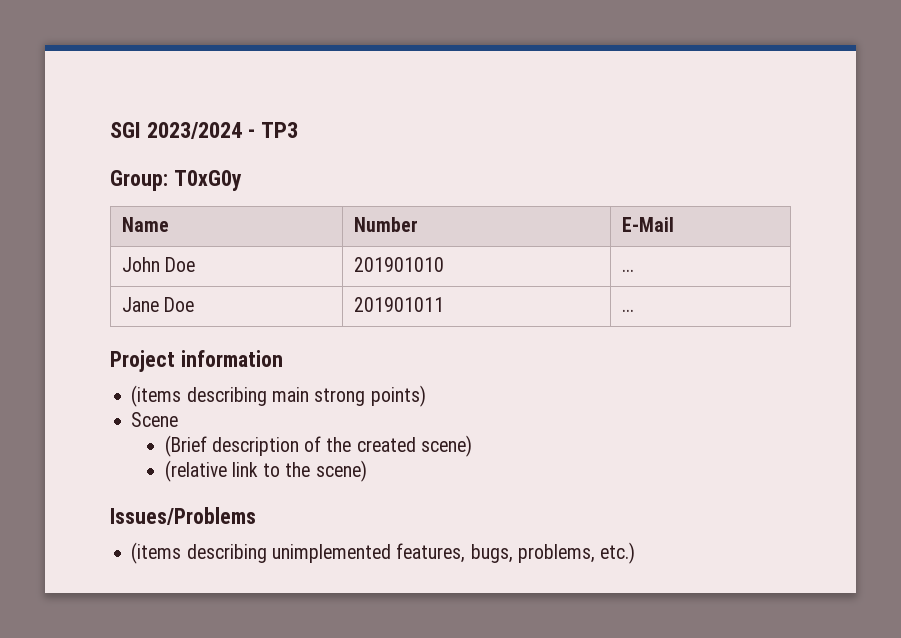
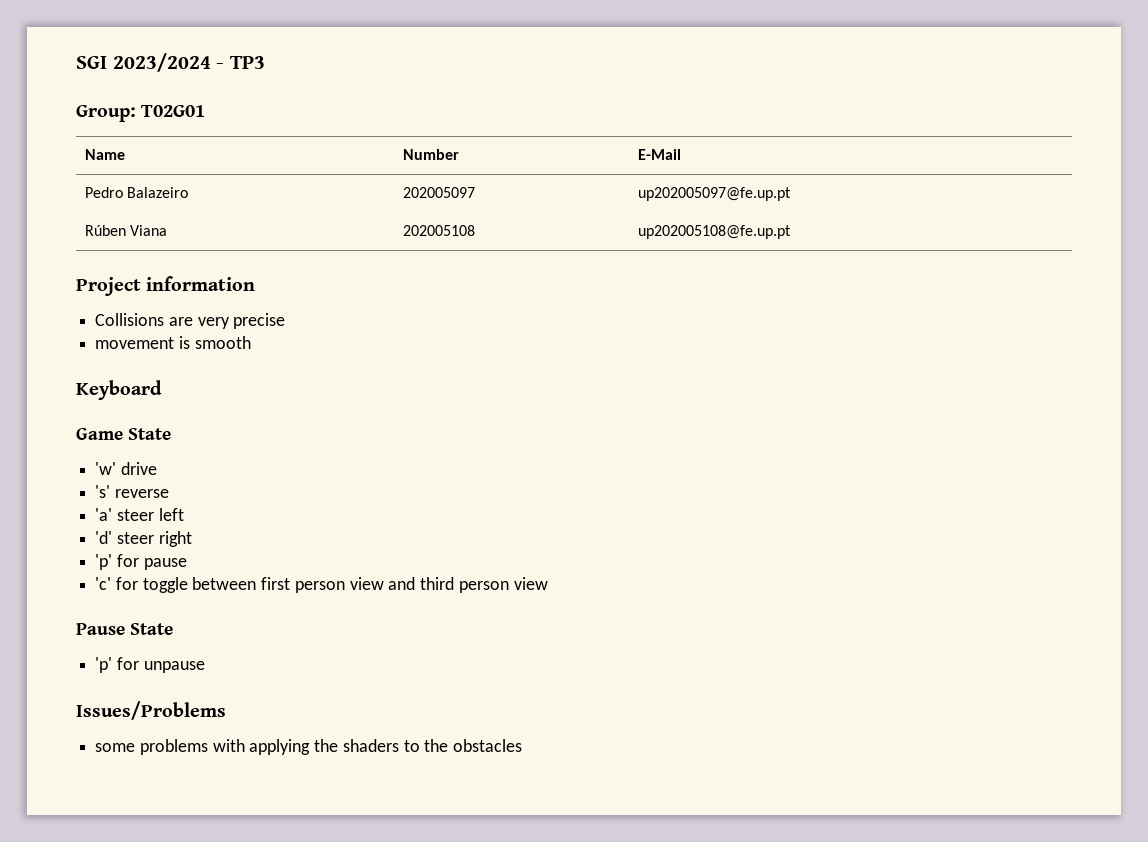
- Group: T0xG0y
+ Group: T02G01
- John Doe | 201901010 | ...
- Jane Doe | 201901011 | ...
+ Pedro Balazeiro | 202005097 | up202005097@fe.up.pt
+ Rúben Viana | 202005108 | up202005108@fe.up.pt
  Project information
- (items describing main strong points)
- Scene
- (Brief description of the created scene)
- (relative link to the scene)
+ Collisions are very precise
+ movement is smooth
+ Keyboard
+ Game State
+ 'w' drive
+ 's' reverse
+ 'a' steer left
+ 'd' steer right
+ 'p' for pause
+ 'c' for toggle between first person view and third person view
+ Pause State
+ 'p' for unpause
  Issues/Problems
- (items describing unimplemented features, bugs, problems, etc.)
+ some problems with applying the shaders to the obstacles

